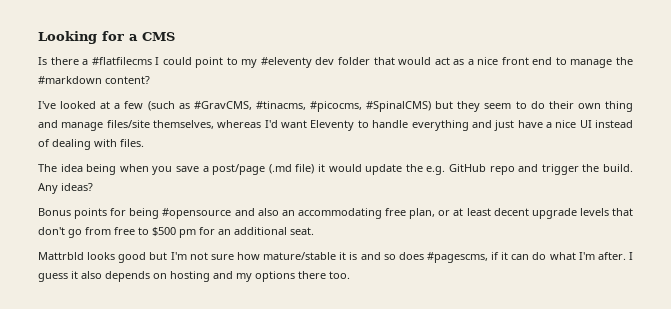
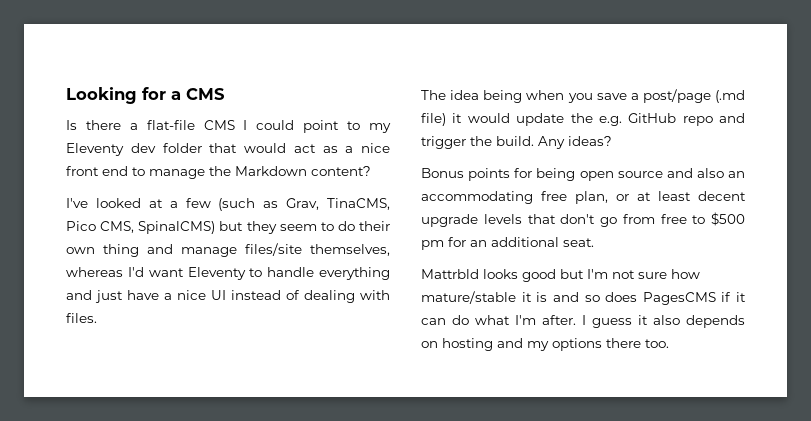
- Is there a #flatfilecms I could point to my #eleventy dev folder that would act as a nice front end to manage the #markdown content?
+ Is there a flat-file CMS I could point to my Eleventy dev folder that would act as a nice front end to manage the Markdown content?
- I've looked at a few (such as #GravCMS, #tinacms, #picocms, #SpinalCMS) but they seem to do their own thing and manage files/site themselves, whereas I'd want Eleventy to handle everything and just have a nice UI instead of dealing with files.
+ I've looked at a few (such as Grav, TinaCMS, Pico CMS, SpinalCMS) but they seem to do their own thing and manage files/site themselves, whereas I'd want Eleventy to handle everything and just have a nice UI instead of dealing with files.
- Bonus points for being #opensource and also an accommodating free plan, or at least decent upgrade levels that don't go from free to $500 pm for an additional seat.
+ Bonus points for being open source and also an accommodating free plan, or at least decent upgrade levels that don't go from free to $500 pm for an additional seat.
- Mattrbld looks good but I'm not sure how mature/stable it is and so does #pagescms, if it can do what I'm after.
+ Mattrbld looks good but I'm not sure how mature/stable it is and so does PagesCMS if it can do what I'm after.

